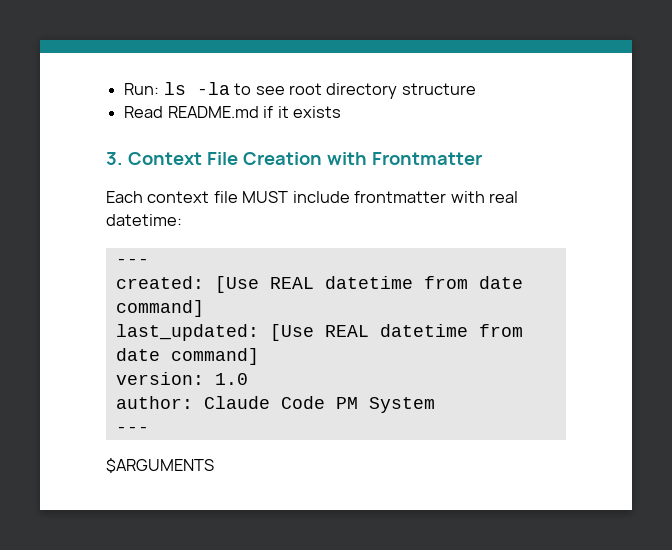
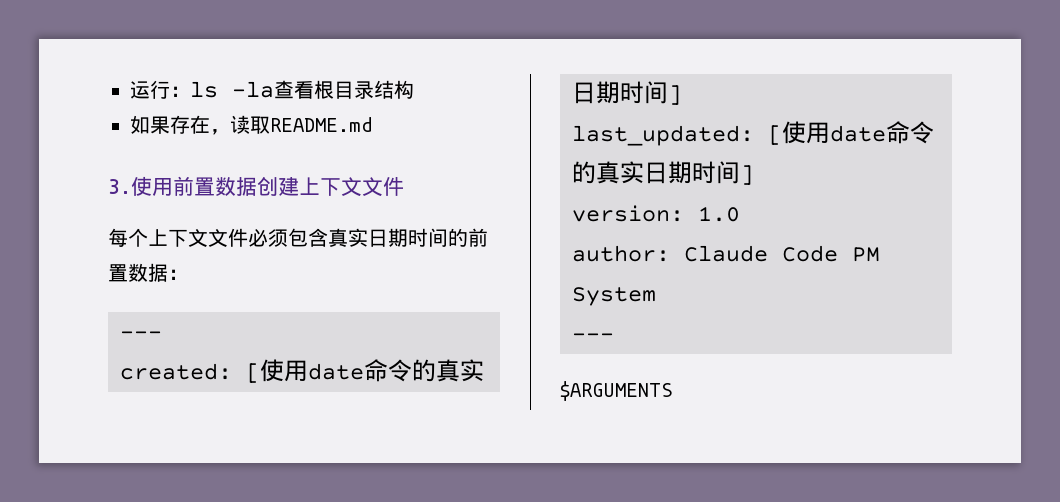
- Run: ls -la to see root directory structure
- Read README.md if it exists
- 3. Context File Creation with Frontmatter
- Each context file MUST include frontmatter with real datetime:
+ 运行：ls -la查看根目录结构
+ 如果存在，读取README.md
+ 3.使用前置数据创建上下文文件
+ 每个上下文文件必须包含真实日期时间的前置数据：
  ---
- created: [Use REAL datetime from date command]
- last_updated: [Use REAL datetime from date command]
+ created: [使用date命令的真实日期时间]
+ last_updated: [使用date命令的真实日期时间]

